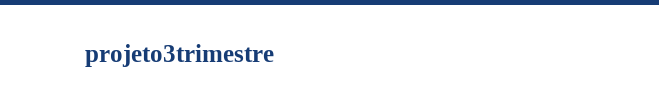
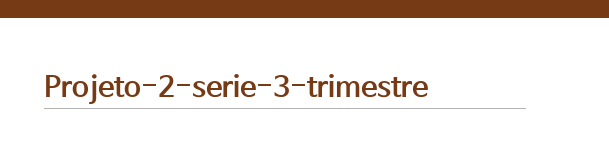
- projeto3trimestre
+ Projeto-2-serie-3-trimestre

